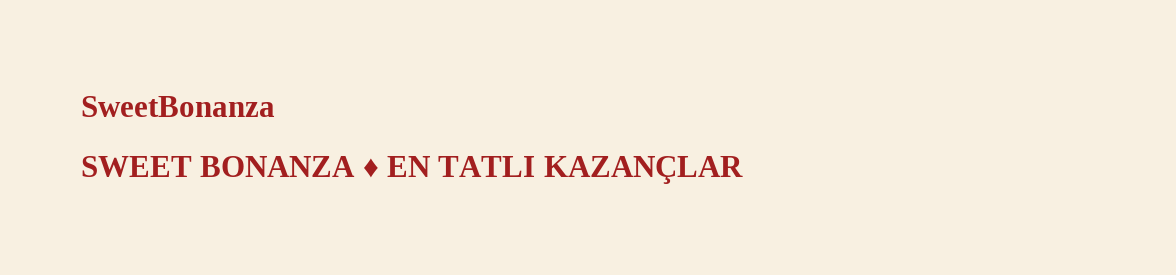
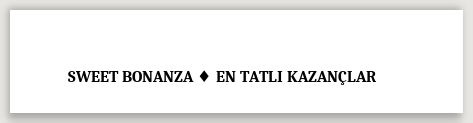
- SweetBonanza

